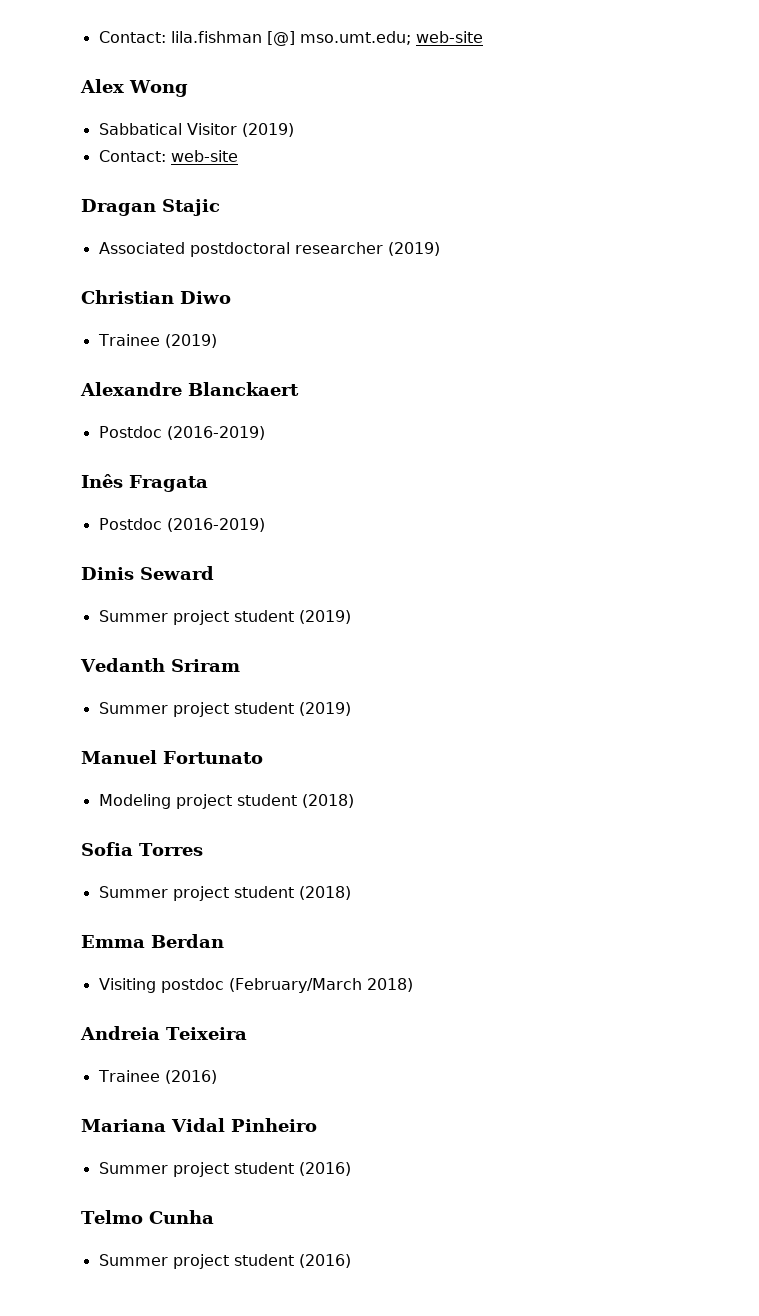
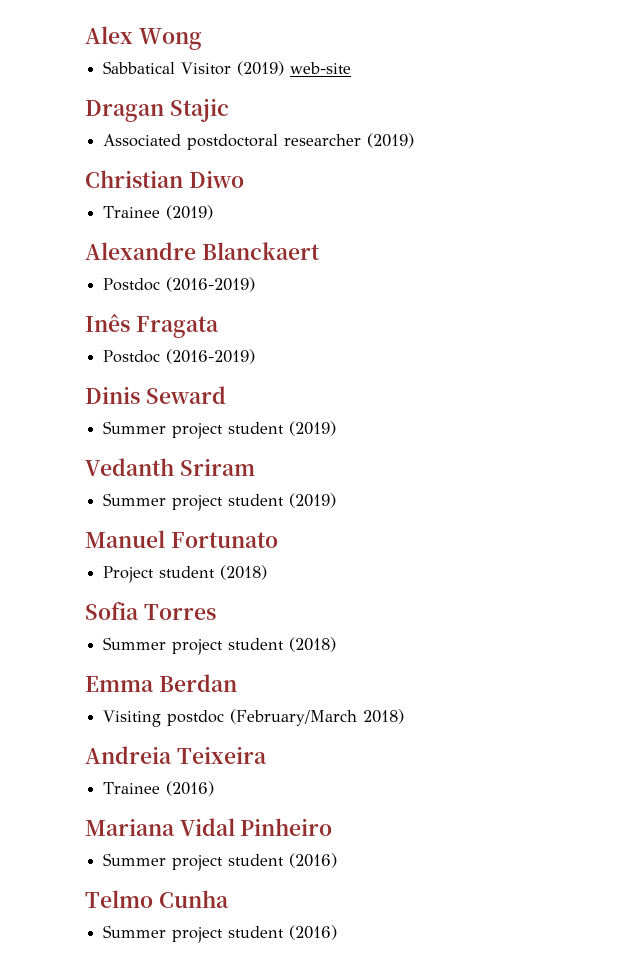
- Contact: lila.fishman [@] mso.umt.edu; web-site
- Sabbatical Visitor (2019)
- Contact: web-site
+ Sabbatical Visitor (2019) web-site
- Modeling project student (2018)
+ Project student (2018)

